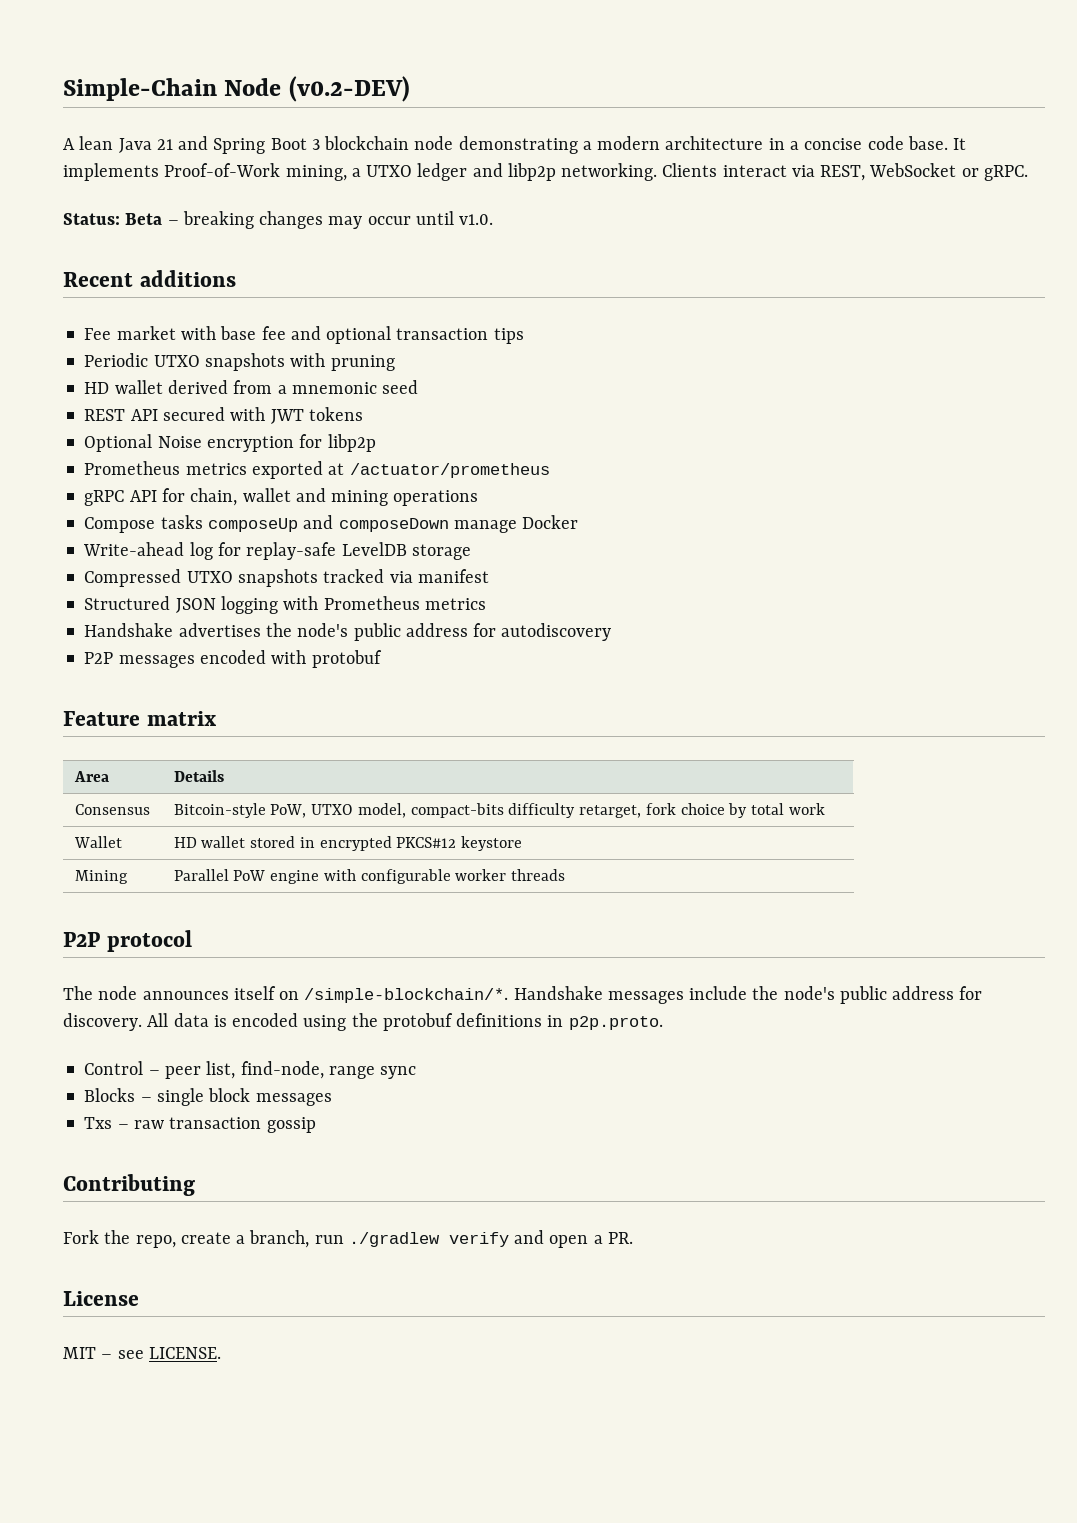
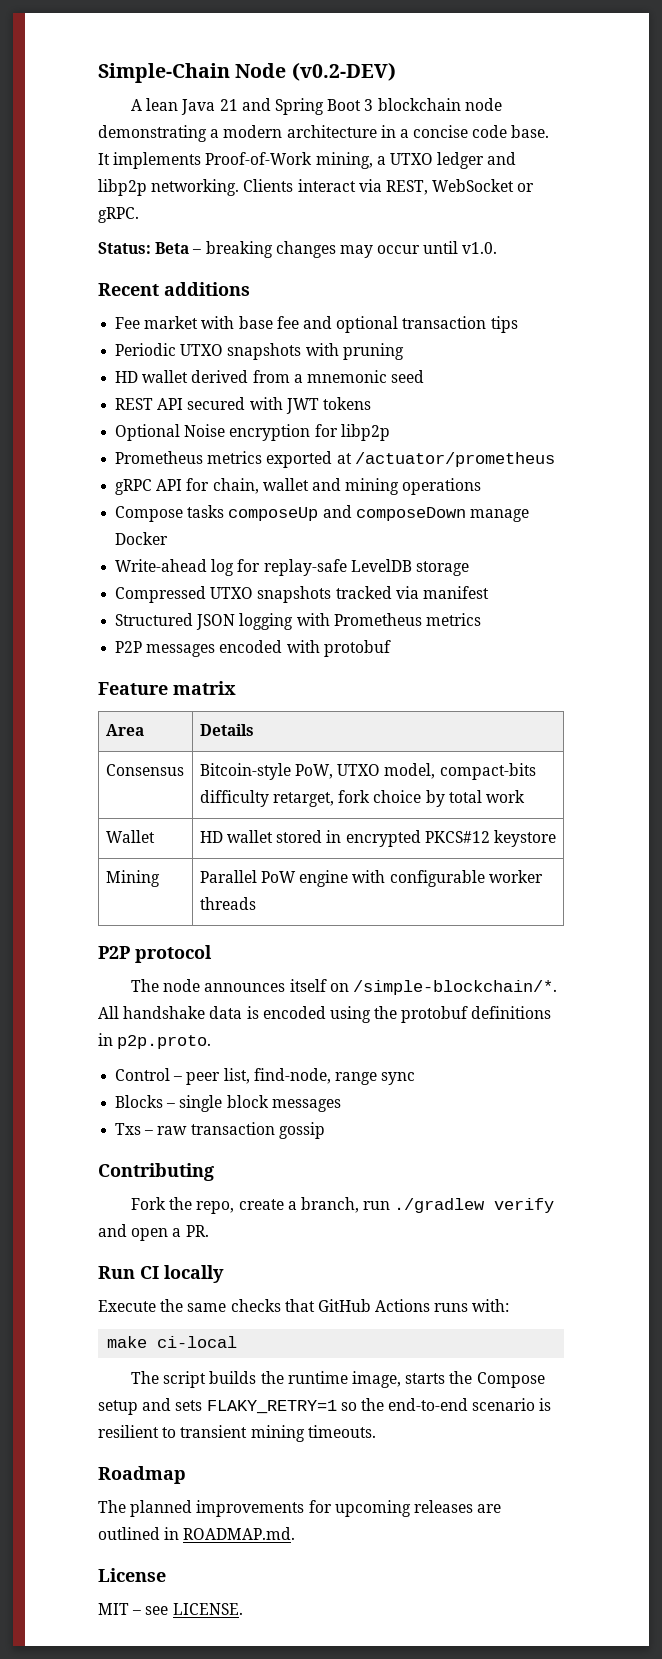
- Handshake advertises the node's public address for autodiscovery
- Handshake messages include the node's public address for discovery. All data is encoded using the protobuf definitions in p2p.proto.
+ All handshake data is encoded using the protobuf definitions in p2p.proto.
+ Run CI locally
+ Execute the same checks that GitHub Actions runs with:
+ make ci-local
+ The script builds the runtime image, starts the Compose setup and sets FLAKY_RETRY=1 so the end-to-end scenario is resilient to transient mining timeouts.
+ Roadmap
+ The planned improvements for upcoming releases are outlined in ROADMAP.md.

